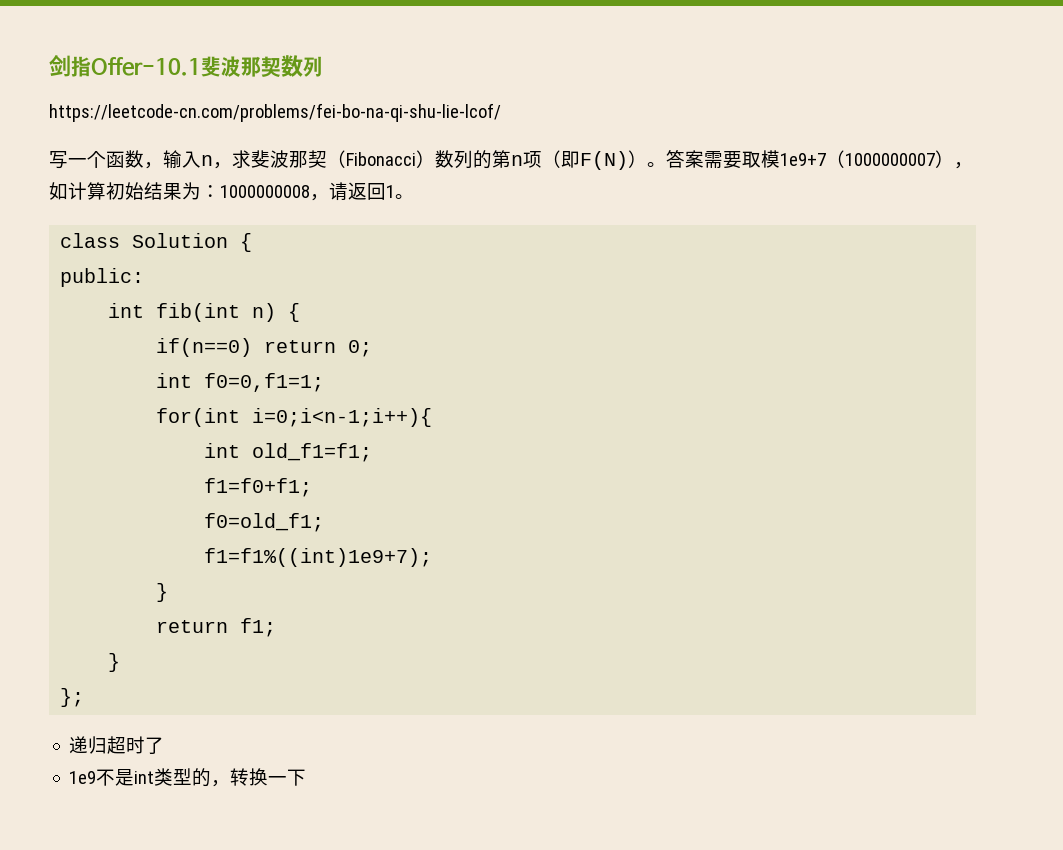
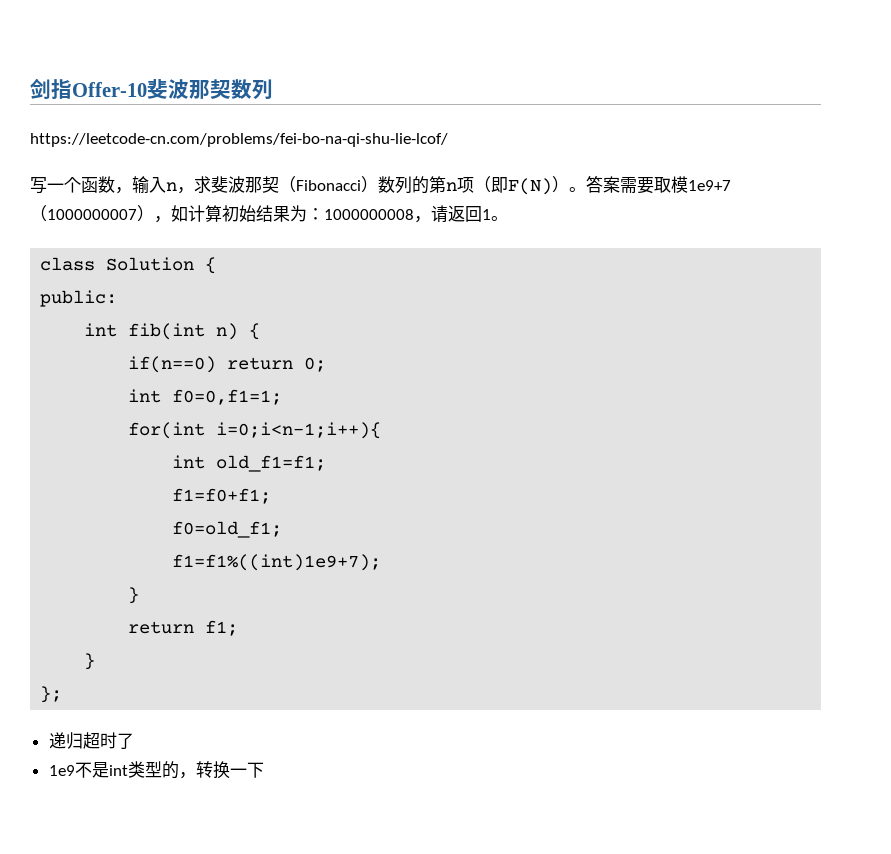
- 剑指Offer-10.1斐波那契数列
+ 剑指Offer-10斐波那契数列

